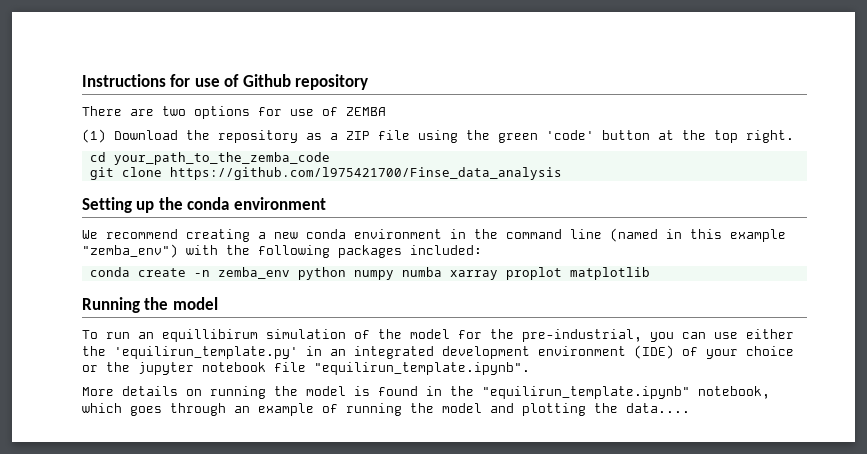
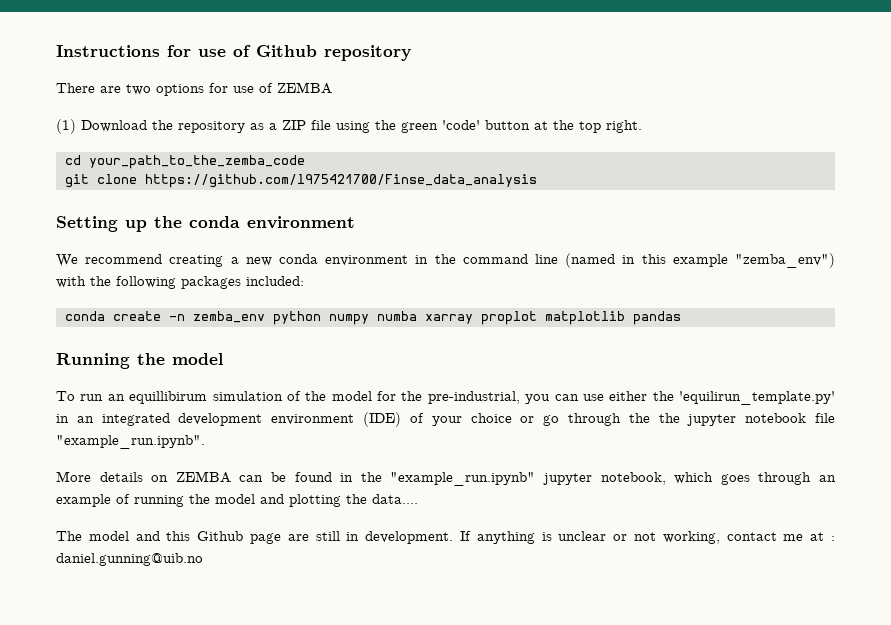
- conda create -n zemba_env python numpy numba xarray proplot matplotlib
+ conda create -n zemba_env python numpy numba xarray proplot matplotlib pandas
- To run an equillibirum simulation of the model for the pre-industrial, you can use either the 'equilirun_template.py' in an integrated development environment (IDE) of your choice or the jupyter notebook file "equilirun_template.ipynb".
+ To run an equillibirum simulation of the model for the pre-industrial, you can use either the 'equilirun_template.py' in an integrated development environment (IDE) of your choice or go through the the jupyter notebook file "example_run.ipynb".
- More details on running the model is found in the "equilirun_template.ipynb" notebook, which goes through an example of running the model and plotting the data....
+ More details on ZEMBA can be found in the "example_run.ipynb" jupyter notebook, which goes through an example of running the model and plotting the data....
+ The model and this Github page are still in development. If anything is unclear or not working, contact me at : daniel.gunning@uib.no

